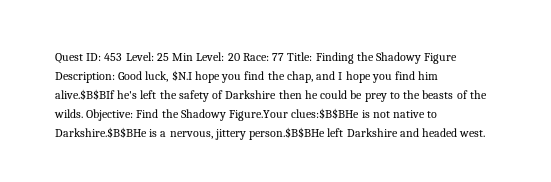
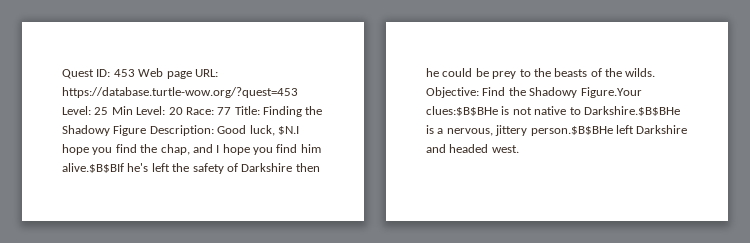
- Quest ID: 453 Level: 25 Min Level: 20 Race: 77 Title: Finding the Shadowy Figure Description: Good luck, $N.I hope you find the chap, and I hope you find him alive.$B$BIf he's left the safety of Darkshire then he could be prey to the beasts of the wilds.
+ Quest ID: 453 Web page URL: https://database.turtle-wow.org/?quest=453 Level: 25 Min Level: 20 Race: 77 Title: Finding the Shadowy Figure Description: Good luck, $N.I hope you find the chap, and I hope you find him alive.$B$BIf he's left the safety of Darkshire then he could be prey to the beasts of the wilds.

